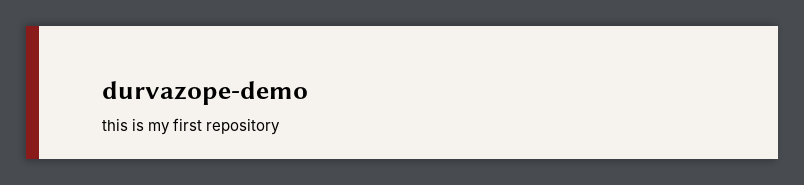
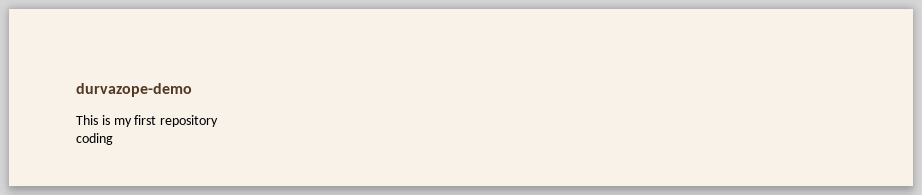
- this is my first repository
+ This is my first repository
+ coding

